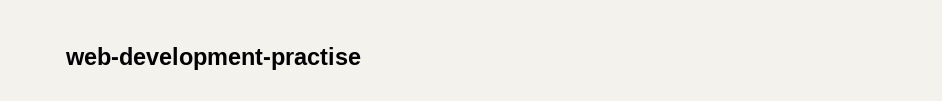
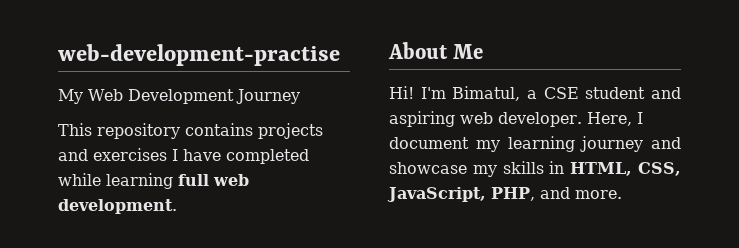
+ My Web Development Journey
+ This repository contains projects and exercises I have completed while learning full web development.
+ About Me
+ Hi! I'm Bimatul, a CSE student and aspiring web developer. Here, I document my learning journey and showcase my skills in HTML, CSS, JavaScript, PHP, and more.

